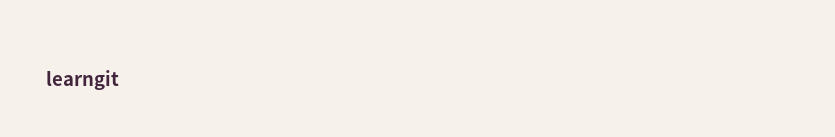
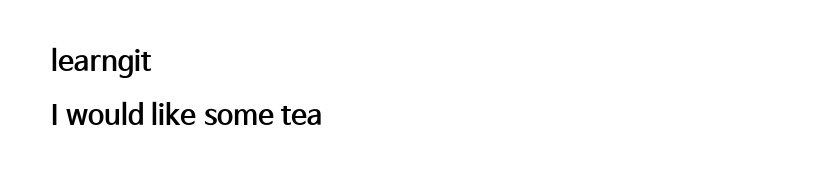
+ I would like some tea

